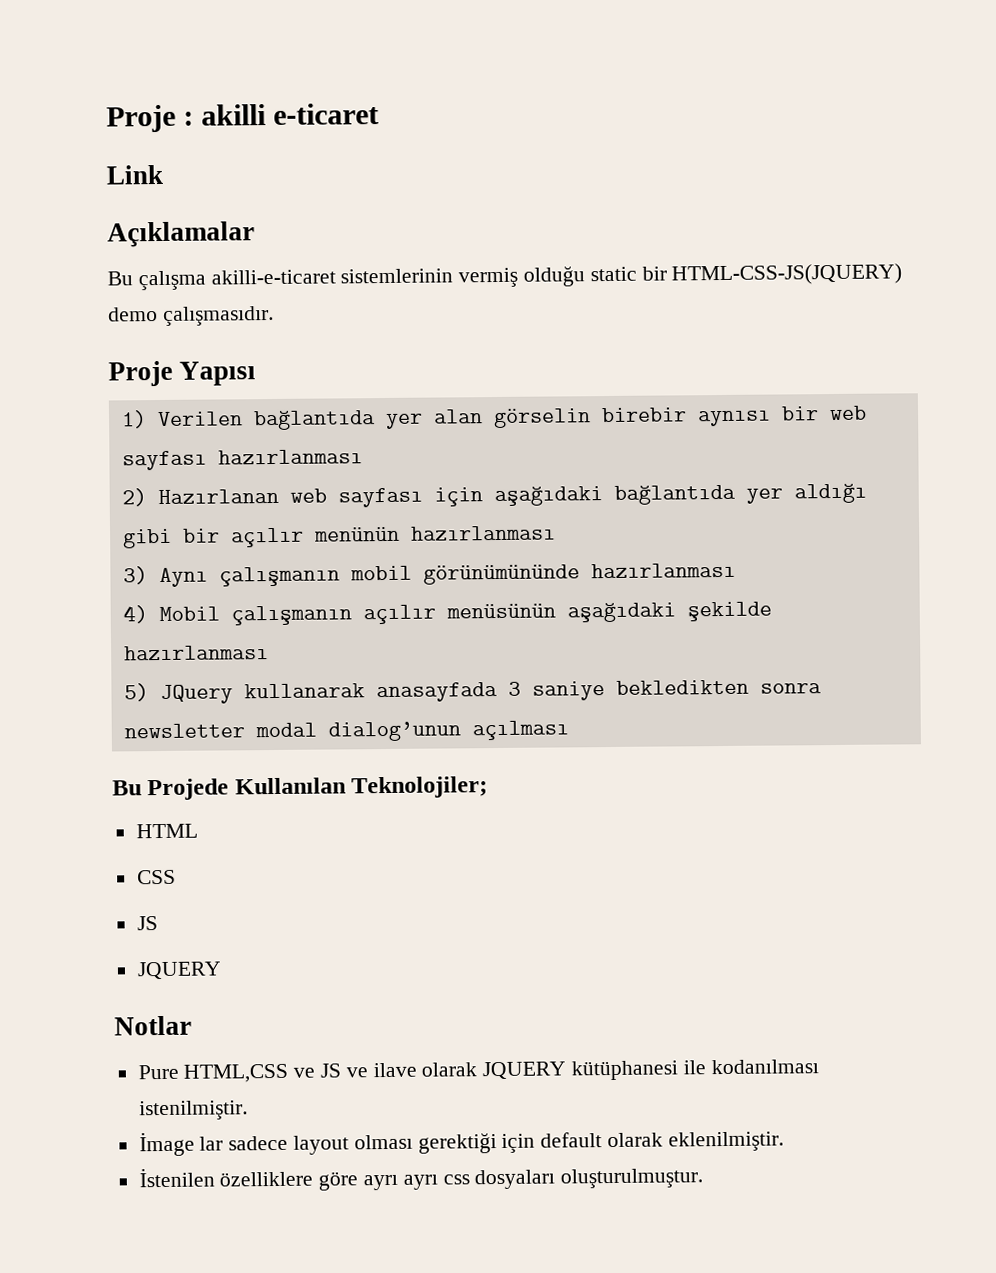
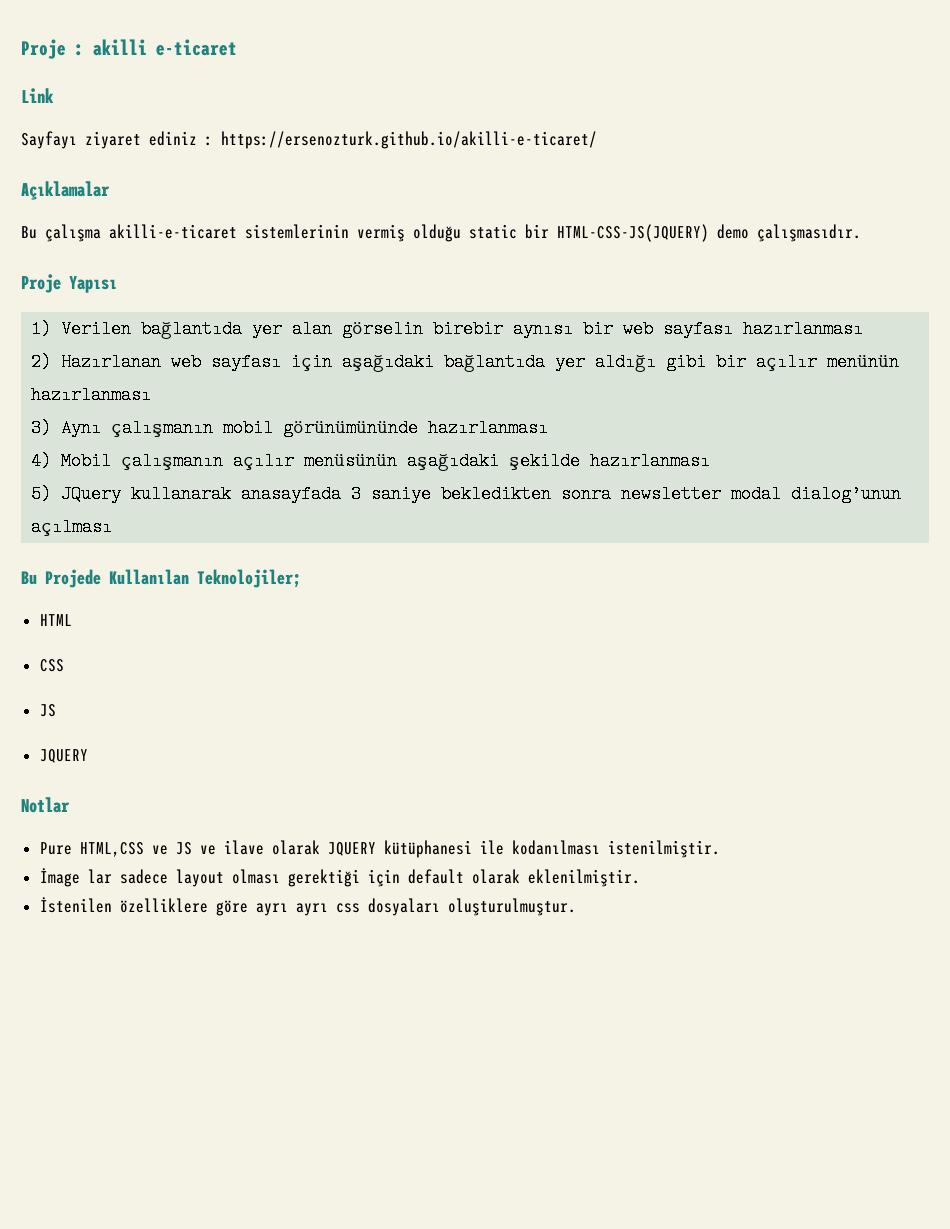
+ Sayfayı ziyaret ediniz : https://ersenozturk.github.io/akilli-e-ticaret/

